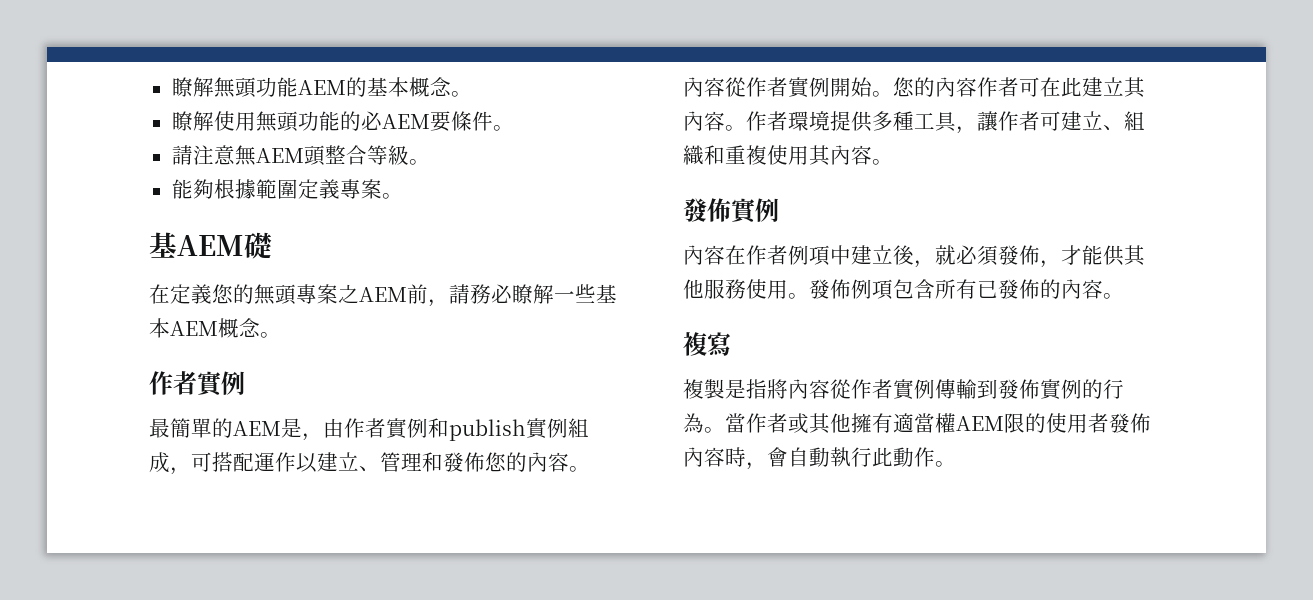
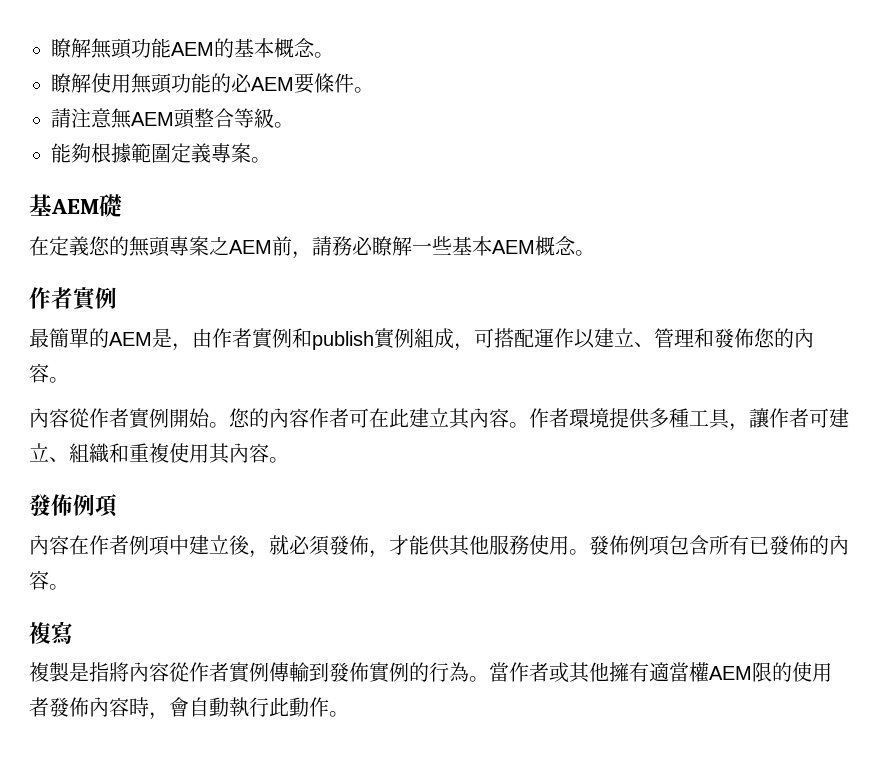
  作者環境提供多種工具，讓作者可建立、組織和重複使用其內容。
- 發佈實例
+ 發佈例項

